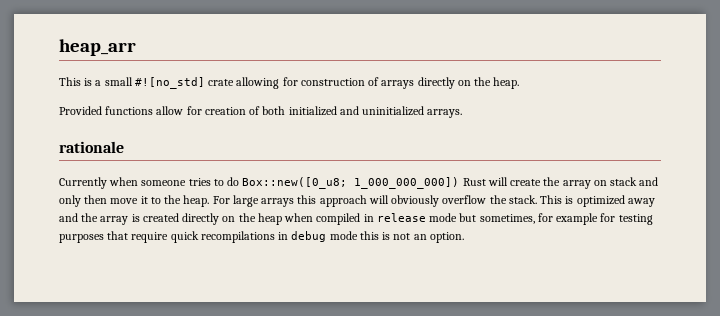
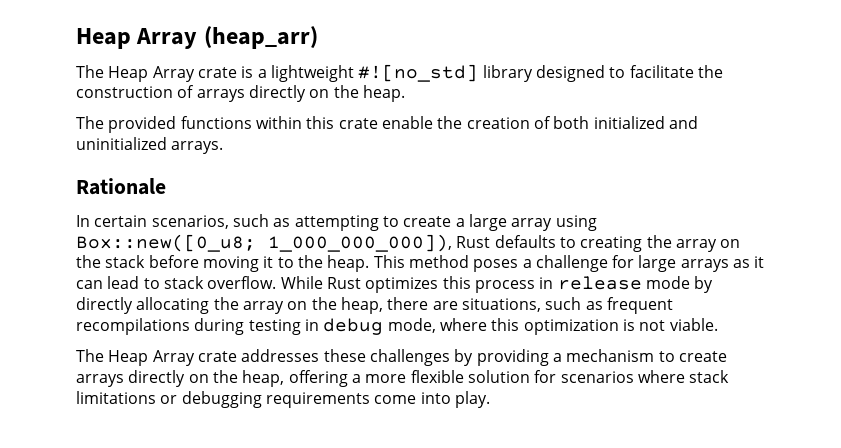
- heap_arr
- This is a small #![no_std] crate allowing for construction of arrays directly on the heap.
+ Heap Array (heap_arr)
+ The Heap Array crate is a lightweight #![no_std] library designed to facilitate the construction of arrays directly on the heap.
- Provided functions allow for creation of both initialized and uninitialized arrays.
+ The provided functions within this crate enable the creation of both initialized and uninitialized arrays.
- rationale
- Currently when someone tries to do Box::new([0_u8; 1_000_000_000]) Rust will create the array on stack and only then move it to the heap. For large arrays this approach will obviously overflow the stack. This is optimized away and the array is created directly on the heap when compiled in release mode but sometimes, for example for testing purposes that require quick recompilations in debug mode this is not an option.
+ Rationale
+ In certain scenarios, such as attempting to create a large array using Box::new([0_u8; 1_000_000_000]), Rust defaults to creating the array on the stack before moving it to the heap. This method poses a challenge for large arrays as it can lead to stack overflow. While Rust optimizes this process in release mode by directly allocating the array on the heap, there are situations, such as frequent recompilations during testing in debug mode, where this optimization is not viable.
+ The Heap Array crate addresses these challenges by providing a mechanism to create arrays directly on the heap, offering a more flexible solution for scenarios where stack limitations or debugging requirements come into play.

